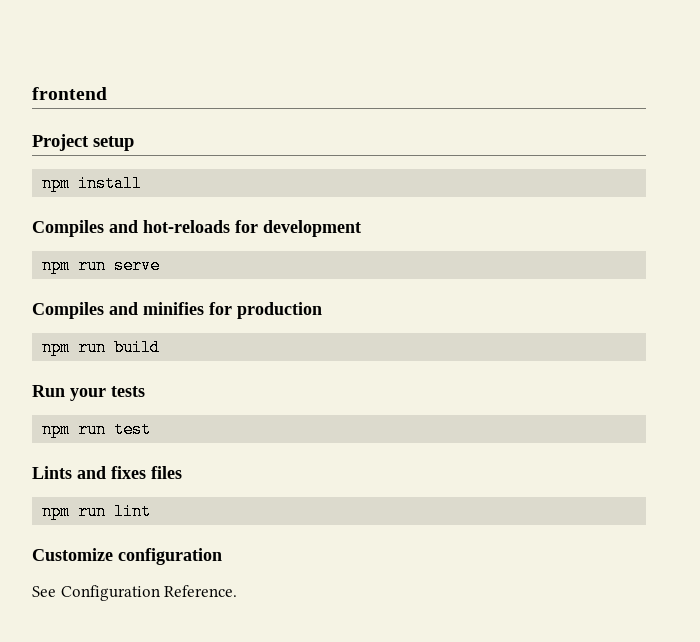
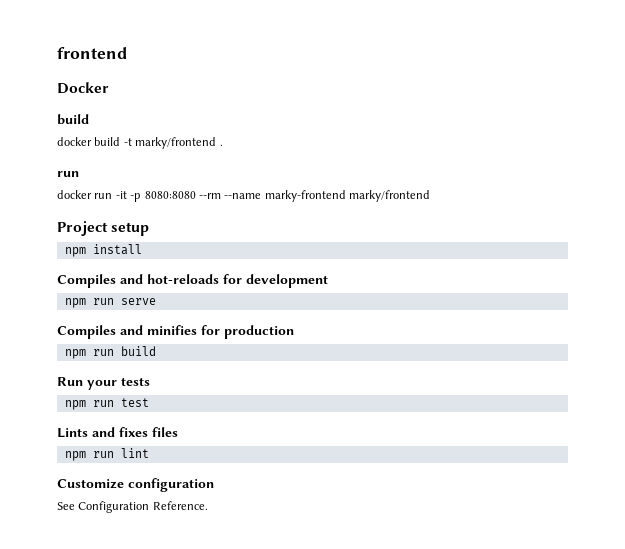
+ Docker
+ build
+ docker build -t marky/frontend .
+ run
+ docker run -it -p 8080:8080 --rm --name marky-frontend marky/frontend

